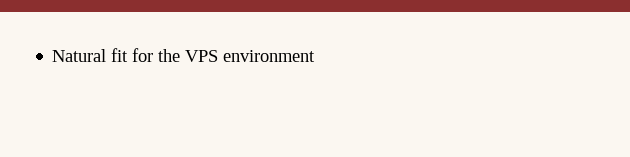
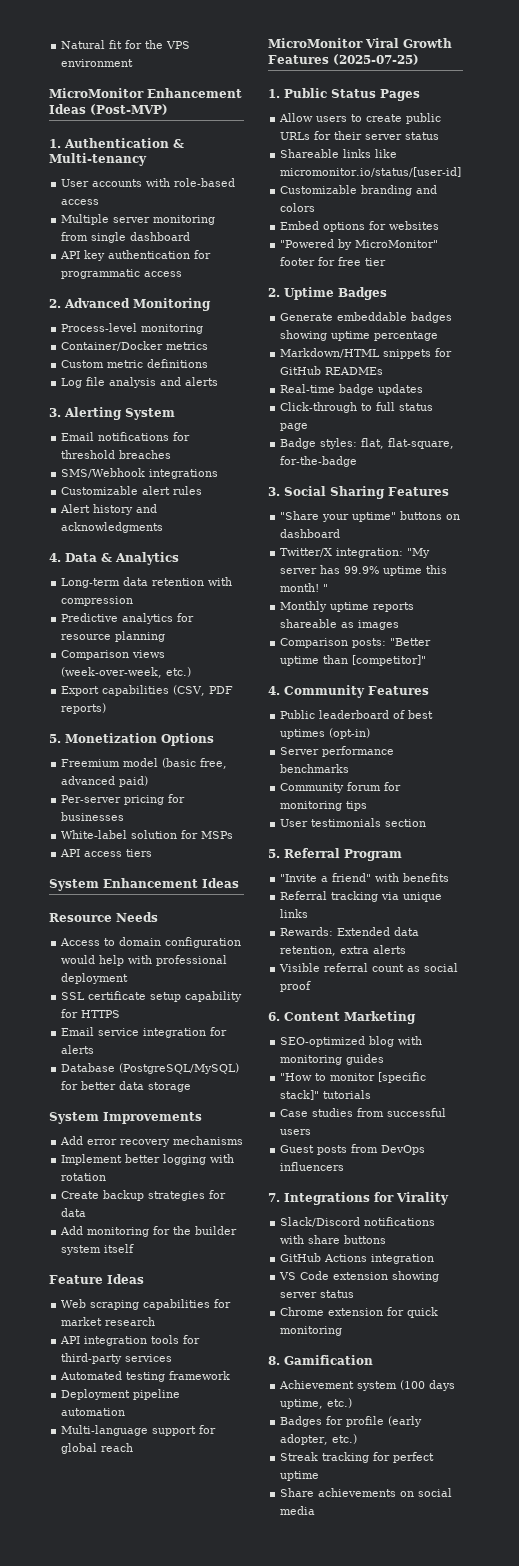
+ MicroMonitor Enhancement Ideas (Post-MVP)
+ 1. Authentication & Multi-tenancy
+ User accounts with role-based access
+ Multiple server monitoring from single dashboard
+ API key authentication for programmatic access
+ 2. Advanced Monitoring
+ Process-level monitoring
+ Container/Docker metrics
+ Custom metric definitions
+ Log file analysis and alerts
+ 3. Alerting System
+ Email notifications for threshold breaches
+ SMS/Webhook integrations
+ Customizable alert rules
+ Alert history and acknowledgments
+ 4. Data & Analytics
+ Long-term data retention with compression
+ Predictive analytics for resource planning
+ Comparison views (week-over-week, etc.)
+ Export capabilities (CSV, PDF reports)
+ 5. Monetization Options
+ Freemium model (basic free, advanced paid)
+ Per-server pricing for businesses
+ White-label solution for MSPs
+ API access tiers
+ System Enhancement Ideas
+ Resource Needs
+ Access to domain configuration would help with professional deployment
+ SSL certificate setup capability for HTTPS
+ Email service integration for alerts
+ Database (PostgreSQL/MySQL) for better data storage
+ System Improvements
+ Add error recovery mechanisms
+ Implement better logging with rotation
+ Create backup strategies for data
+ Add monitoring for the builder system itself
+ Feature Ideas
+ Web scraping capabilities for market research
+ API integration tools for third-party services
+ Automated testing framework
+ Deployment pipeline automation
+ Multi-language support for global reach
+ MicroMonitor Viral Growth Features (2025-07-25)
+ 1. Public Status Pages
+ Allow users to create public URLs for their server status
+ Shareable links like micromonitor.io/status/[user-id]
+ Customizable branding and colors
+ Embed options for websites
+ "Powered by MicroMonitor" footer for free tier
+ 2. Uptime Badges
+ Generate embeddable badges showing uptime percentage
+ Markdown/HTML snippets for GitHub READMEs
+ Real-time badge updates
+ Click-through to full status page
+ Badge styles: flat, flat-square, for-the-badge
+ 3. Social Sharing Features
+ "Share your uptime" buttons on dashboard
+ Twitter/X integration: "My server has 99.9% uptime this month! "
+ Monthly uptime reports shareable as images
+ Comparison posts: "Better uptime than [competitor]"
+ 4. Community Features
+ Public leaderboard of best uptimes (opt-in)
+ Server performance benchmarks
+ Community forum for monitoring tips
+ User testimonials section
+ 5. Referral Program
+ "Invite a friend" with benefits
+ Referral tracking via unique links
+ Rewards: Extended data retention, extra alerts
+ Visible referral count as social proof
+ 6. Content Marketing
+ SEO-optimized blog with monitoring guides
+ "How to monitor [specific stack]" tutorials
+ Case studies from successful users
+ Guest posts from DevOps influencers
+ 7. Integrations for Virality
+ Slack/Discord notifications with share buttons
+ GitHub Actions integration
+ VS Code extension showing server status
+ Chrome extension for quick monitoring
+ 8. Gamification
+ Achievement system (100 days uptime, etc.)
+ Badges for profile (early adopter, etc.)
+ Streak tracking for perfect uptime
+ Share achievements on social media

